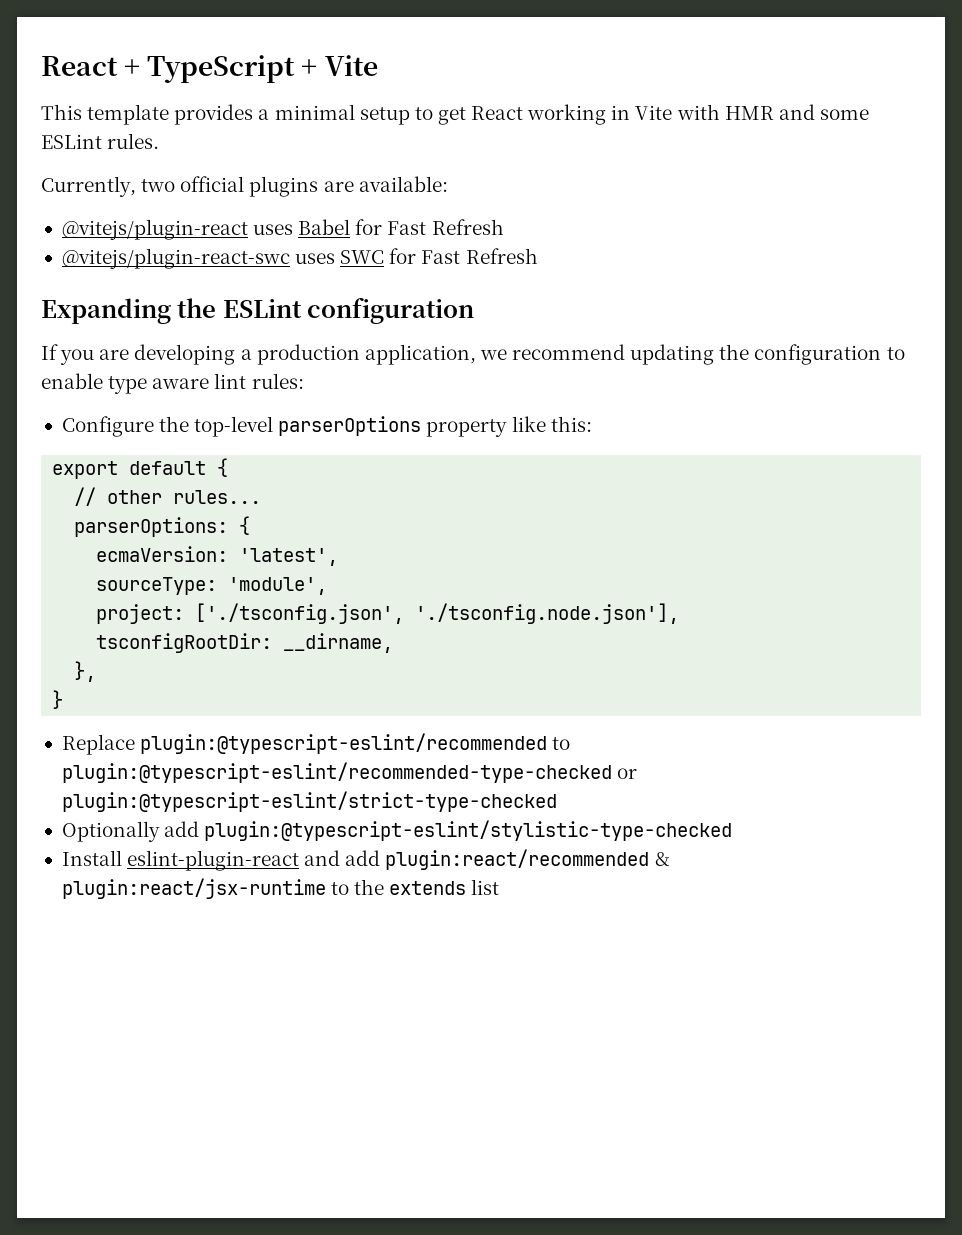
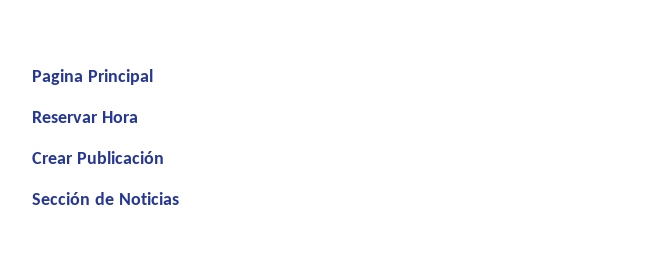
- React + TypeScript + Vite
- This template provides a minimal setup to get React working in Vite with HMR and some ESLint rules.
- Currently, two official plugins are available:
- @vitejs/plugin-react uses Babel for Fast Refresh
- @vitejs/plugin-react-swc uses SWC for Fast Refresh
- Expanding the ESLint configuration
- If you are developing a production application, we recommend updating the configuration to enable type aware lint rules:
- Configure the top-level parserOptions property like this:
- export default {
- // other rules...
- parserOptions: {
- ecmaVersion: 'latest',
- sourceType: 'module',
- project: ['./tsconfig.json', './tsconfig.node.json'],
- tsconfigRootDir: __dirname,
- },
- }
- Replace plugin:@typescript-eslint/recommended to plugin:@typescript-eslint/recommended-type-checked or plugin:@typescript-eslint/strict-type-checked
- Optionally add plugin:@typescript-eslint/stylistic-type-checked
- Install eslint-plugin-react and add plugin:react/recommended & plugin:react/jsx-runtime to the extends list
+ Pagina Principal
+ Reservar Hora
+ Crear Publicación
+ Sección de Noticias

